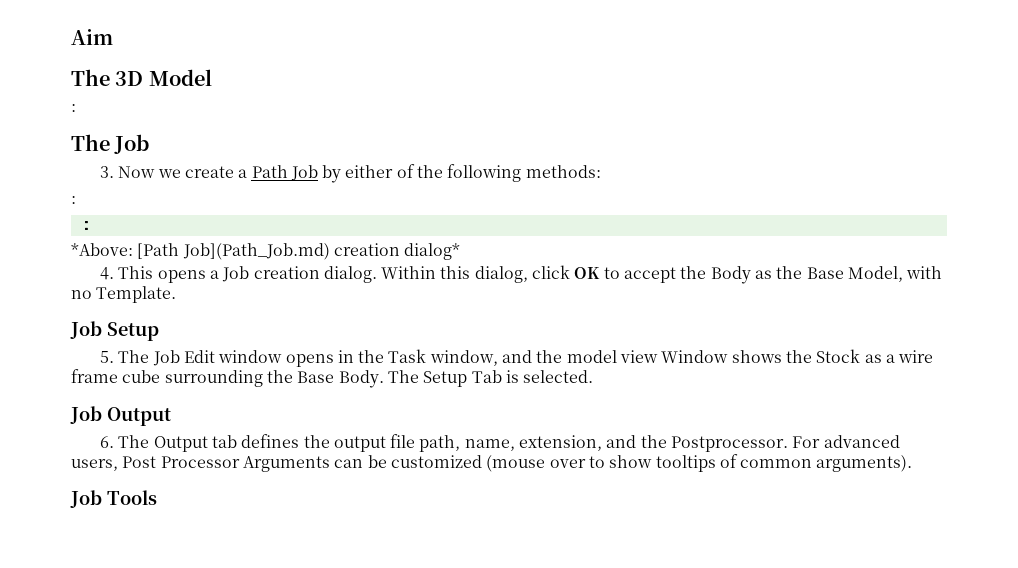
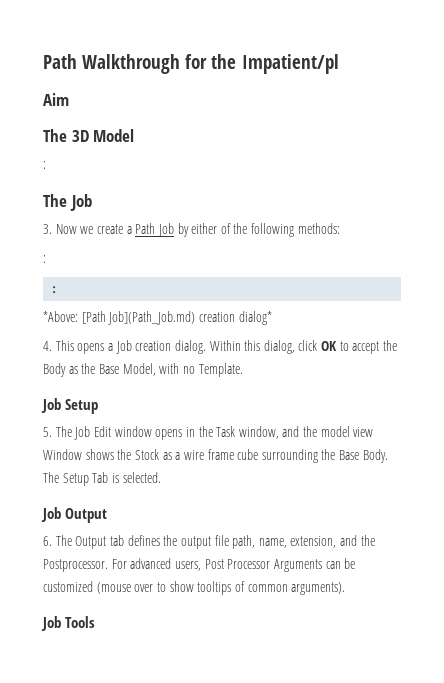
+ Path Walkthrough for the Impatient/pl

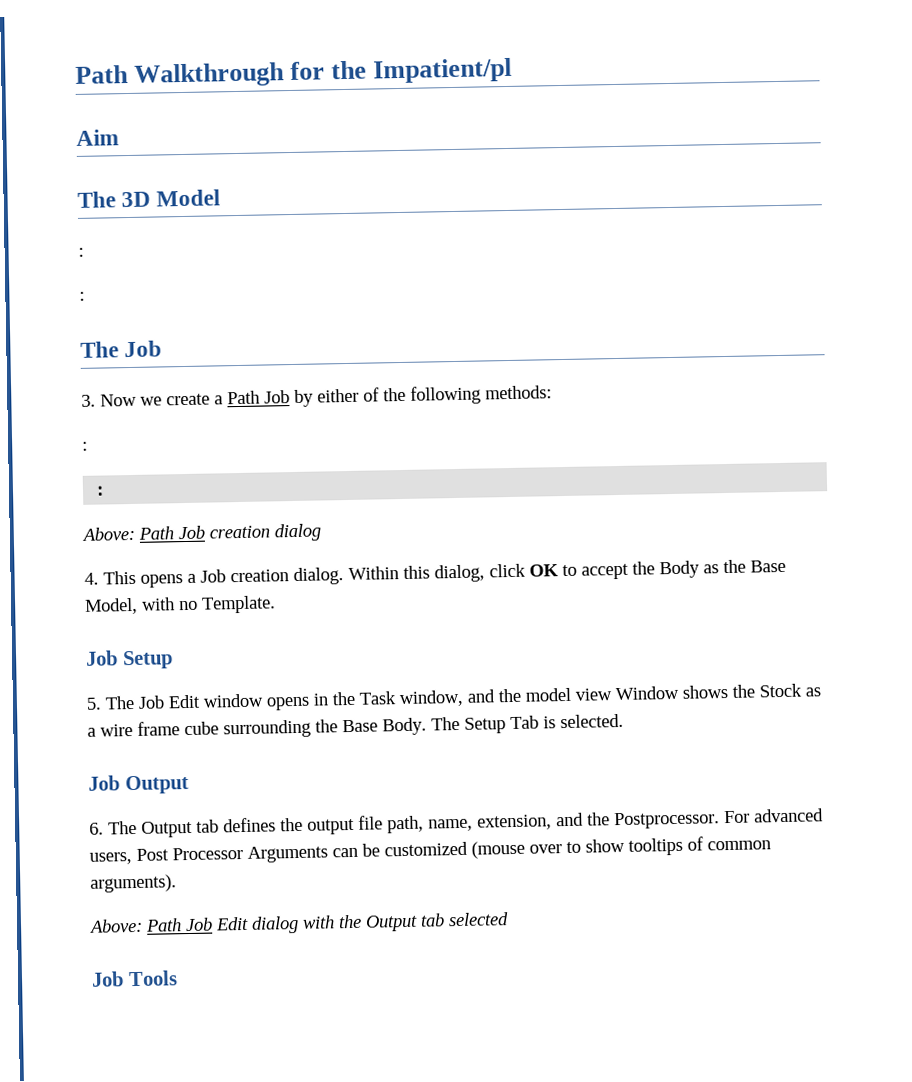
  The 3D Model
+ :
- *Above: [Path Job](Path_Job.md) creation dialog*
+ Above: Path Job creation dialog
+ Above: Path Job Edit dialog with the Output tab selected

